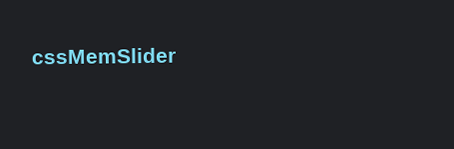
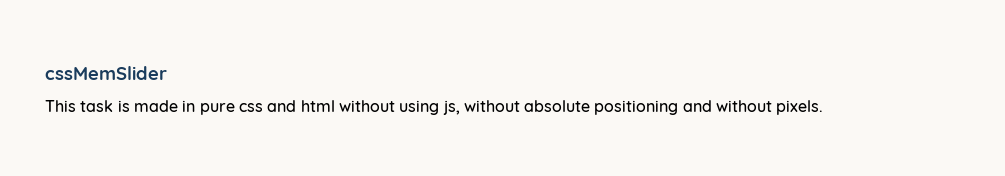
+ This task is made in pure css and html without using js, without absolute positioning and without pixels.

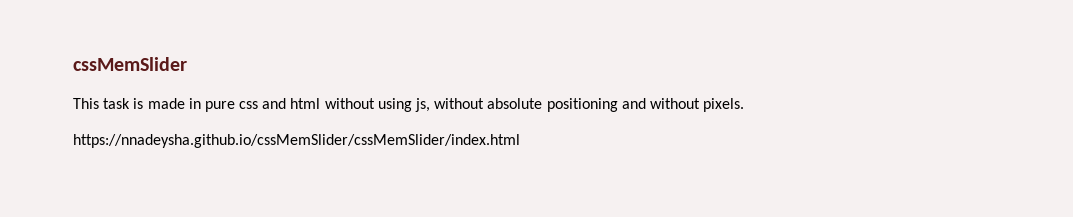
+ https://nnadeysha.github.io/cssMemSlider/cssMemSlider/index.html

